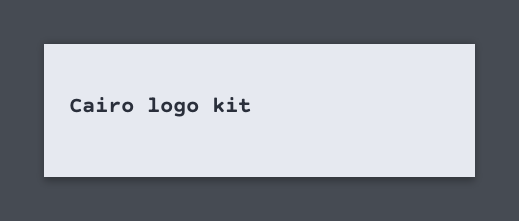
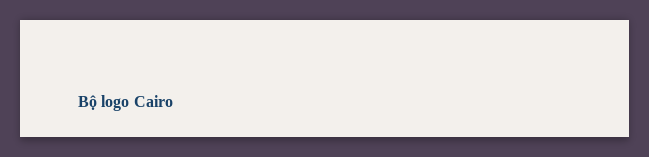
- Cairo logo kit
+ Bộ logo Cairo

